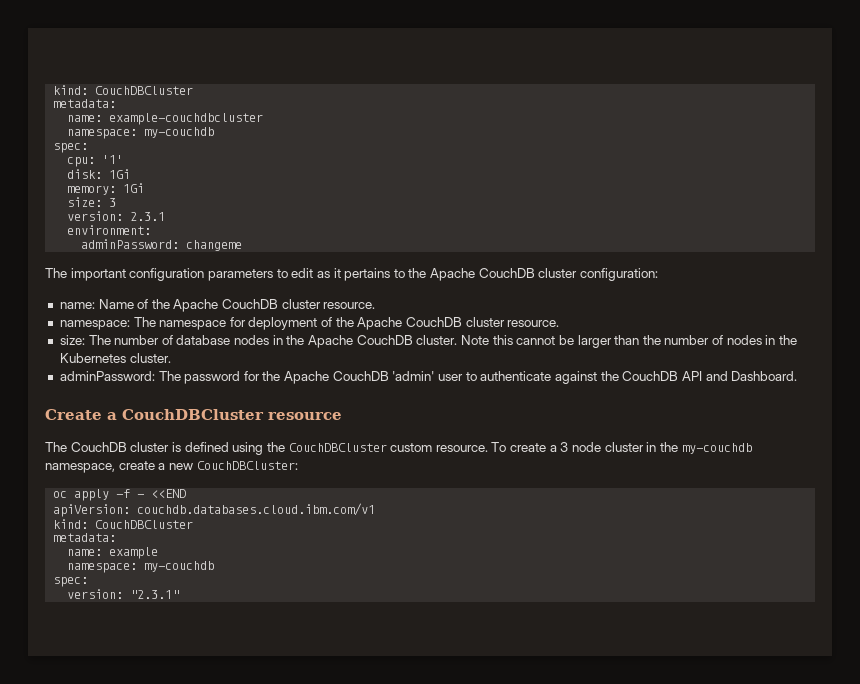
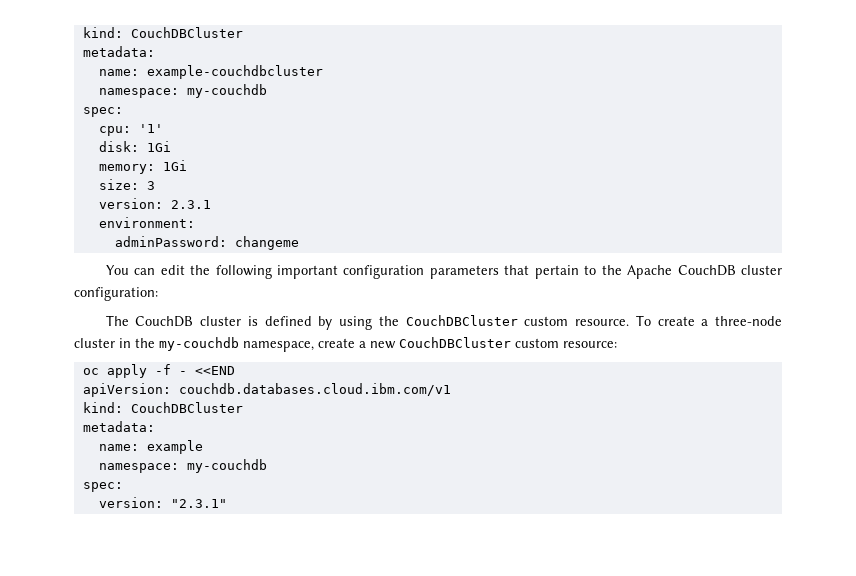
- The important configuration parameters to edit as it pertains to the Apache CouchDB cluster configuration:
+ You can edit the following important configuration parameters that pertain to the Apache CouchDB cluster configuration:
- name: Name of the Apache CouchDB cluster resource.
- namespace: The namespace for deployment of the Apache CouchDB cluster resource.
- size: The number of database nodes in the Apache CouchDB cluster. Note this cannot be larger than the number of nodes in the Kubernetes cluster.
- adminPassword: The password for the Apache CouchDB 'admin' user to authenticate against the CouchDB API and Dashboard.
- Create a CouchDBCluster resource
- The CouchDB cluster is defined using the CouchDBCluster custom resource.
+ The CouchDB cluster is defined by using the CouchDBCluster custom resource.
- To create a 3 node cluster in the my-couchdb namespace, create a new CouchDBCluster:
+ To create a three-node cluster in the my-couchdb namespace, create a new CouchDBCluster custom resource:

